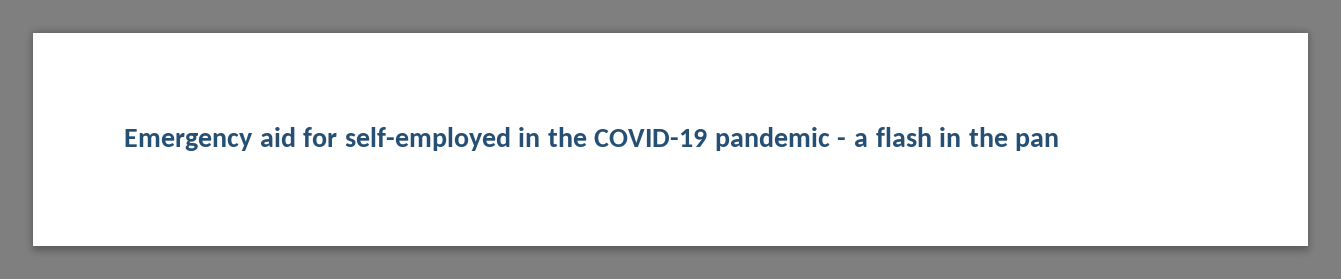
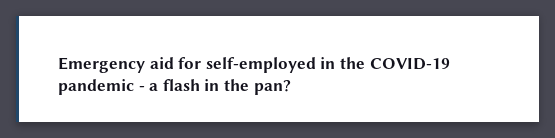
- Emergency aid for self-employed in the COVID-19 pandemic - a flash in the pan
+ Emergency aid for self-employed in the COVID-19 pandemic - a flash in the pan?

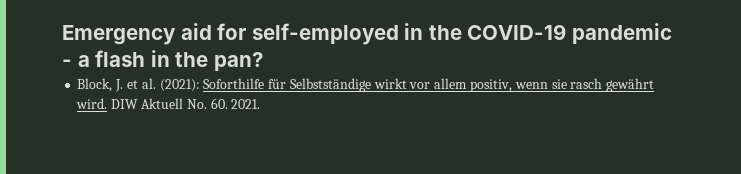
+ Block, J. et al. (2021): Soforthilfe für Selbstständige wirkt vor allem positiv, wenn sie rasch gewährt wird. DIW Aktuell No. 60. 2021.

